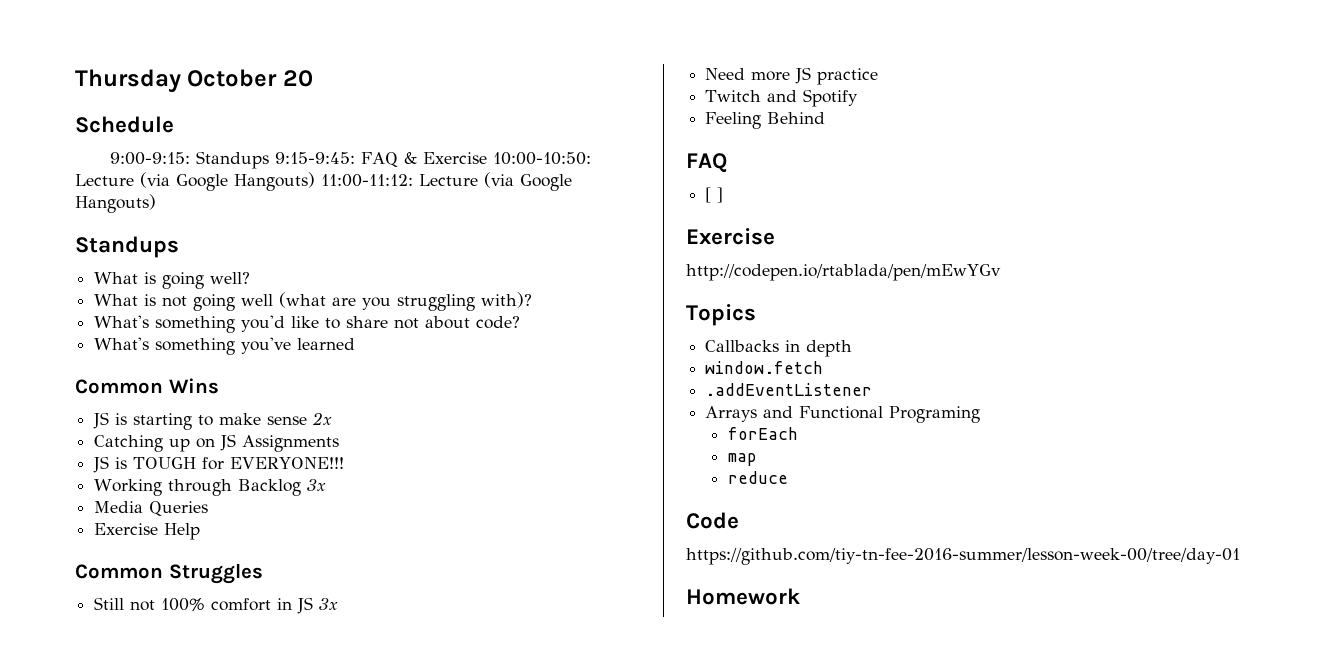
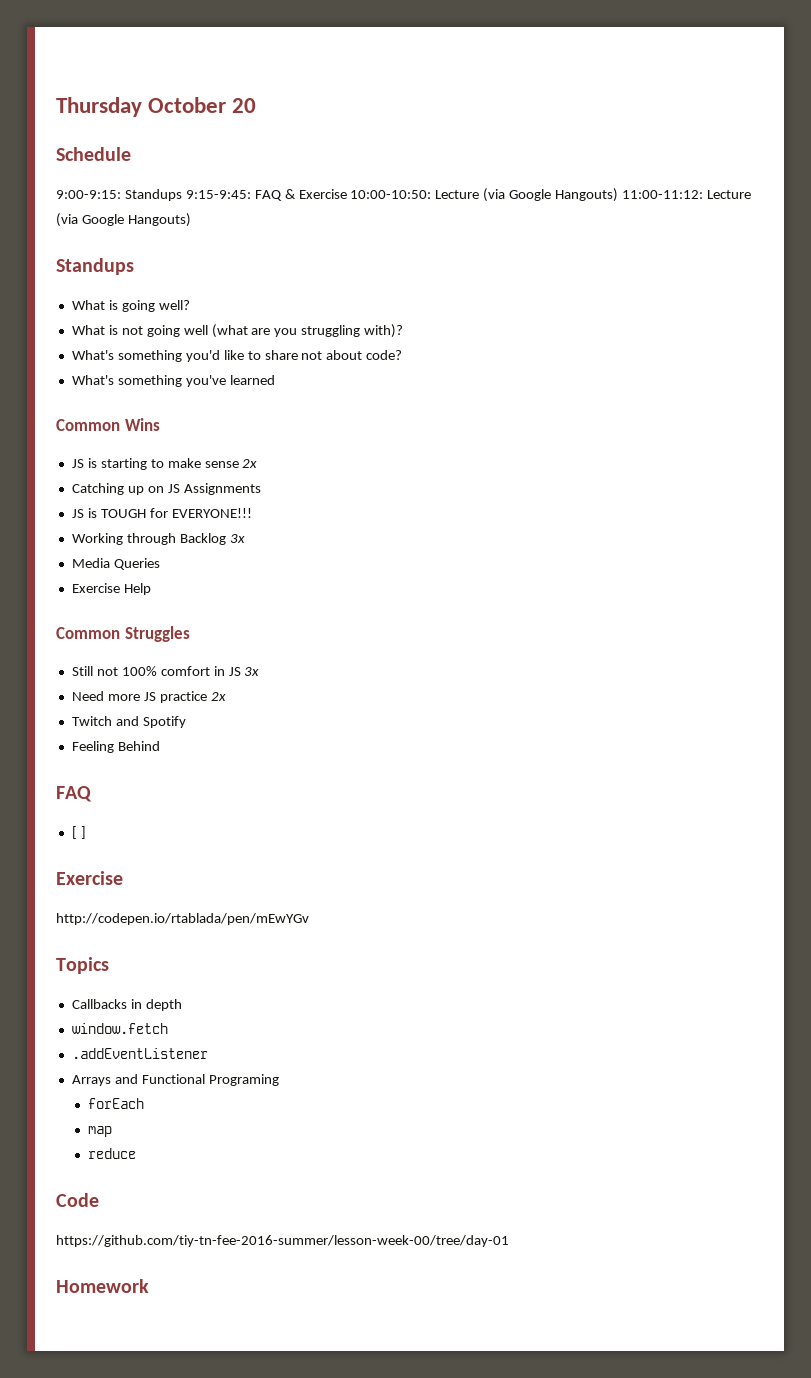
- Need more JS practice
+ Need more JS practice 2x

